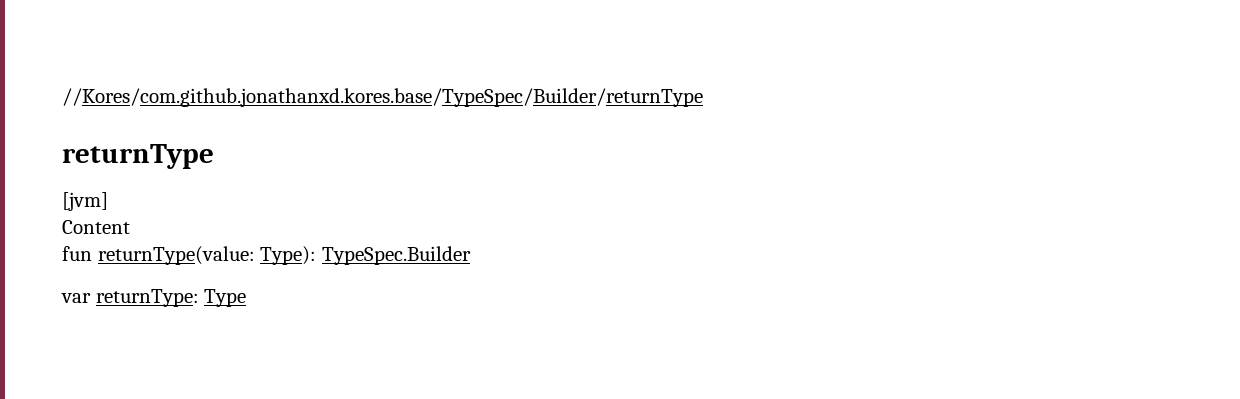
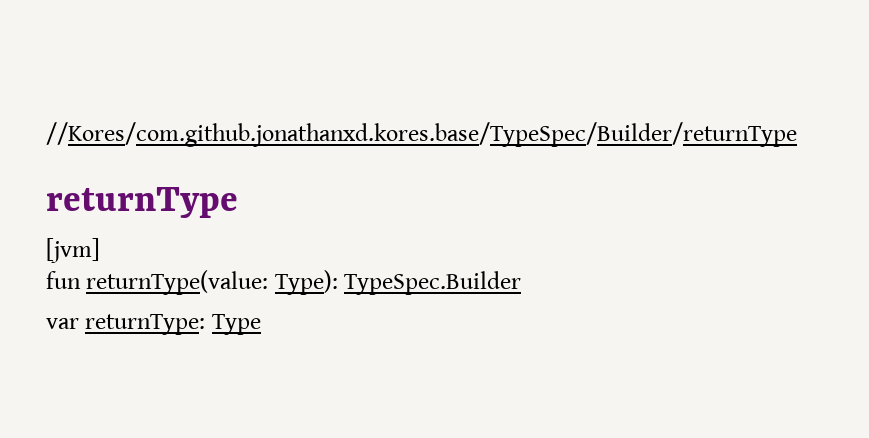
- Content

